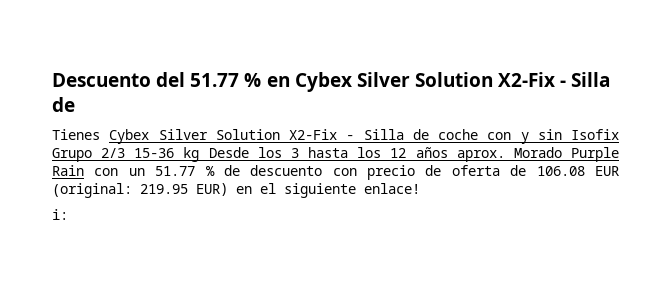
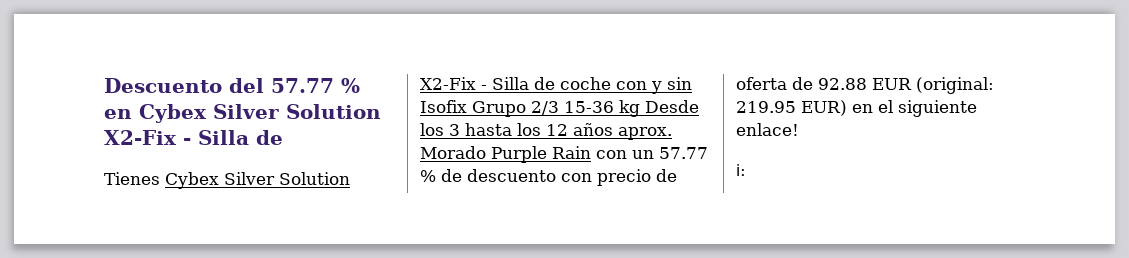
- Descuento del 51.77 % en Cybex Silver Solution X2-Fix - Silla de
+ Descuento del 57.77 % en Cybex Silver Solution X2-Fix - Silla de
- Morado Purple Rain con un 51.77 % de descuento con precio de oferta de 106.08 EUR (original: 219.95 EUR) en el siguiente enlace!
+ Morado Purple Rain con un 57.77 % de descuento con precio de oferta de 92.88 EUR (original: 219.95 EUR) en el siguiente enlace!

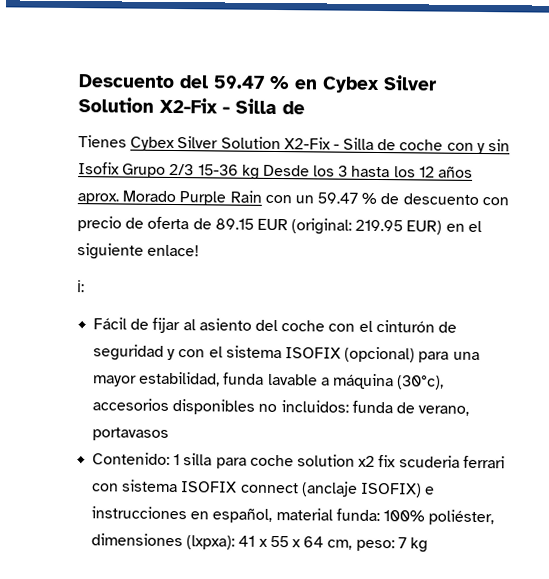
- Descuento del 57.77 % en Cybex Silver Solution X2-Fix - Silla de
+ Descuento del 59.47 % en Cybex Silver Solution X2-Fix - Silla de
- Morado Purple Rain con un 57.77 % de descuento con precio de oferta de 92.88 EUR (original: 219.95 EUR) en el siguiente enlace!
+ Morado Purple Rain con un 59.47 % de descuento con precio de oferta de 89.15 EUR (original: 219.95 EUR) en el siguiente enlace!
+ Fácil de fijar al asiento del coche con el cinturón de seguridad y con el sistema ISOFIX (opcional) para una mayor estabilidad, funda lavable a máquina (30°c), accesorios disponibles no incluidos: funda de verano, portavasos
+ Contenido: 1 silla para coche solution x2 fix scuderia ferrari con sistema ISOFIX connect (anclaje ISOFIX) e instrucciones en español, material funda: 100% poliéster, dimensiones (lxpxa): 41 x 55 x 64 cm, peso: 7 kg

